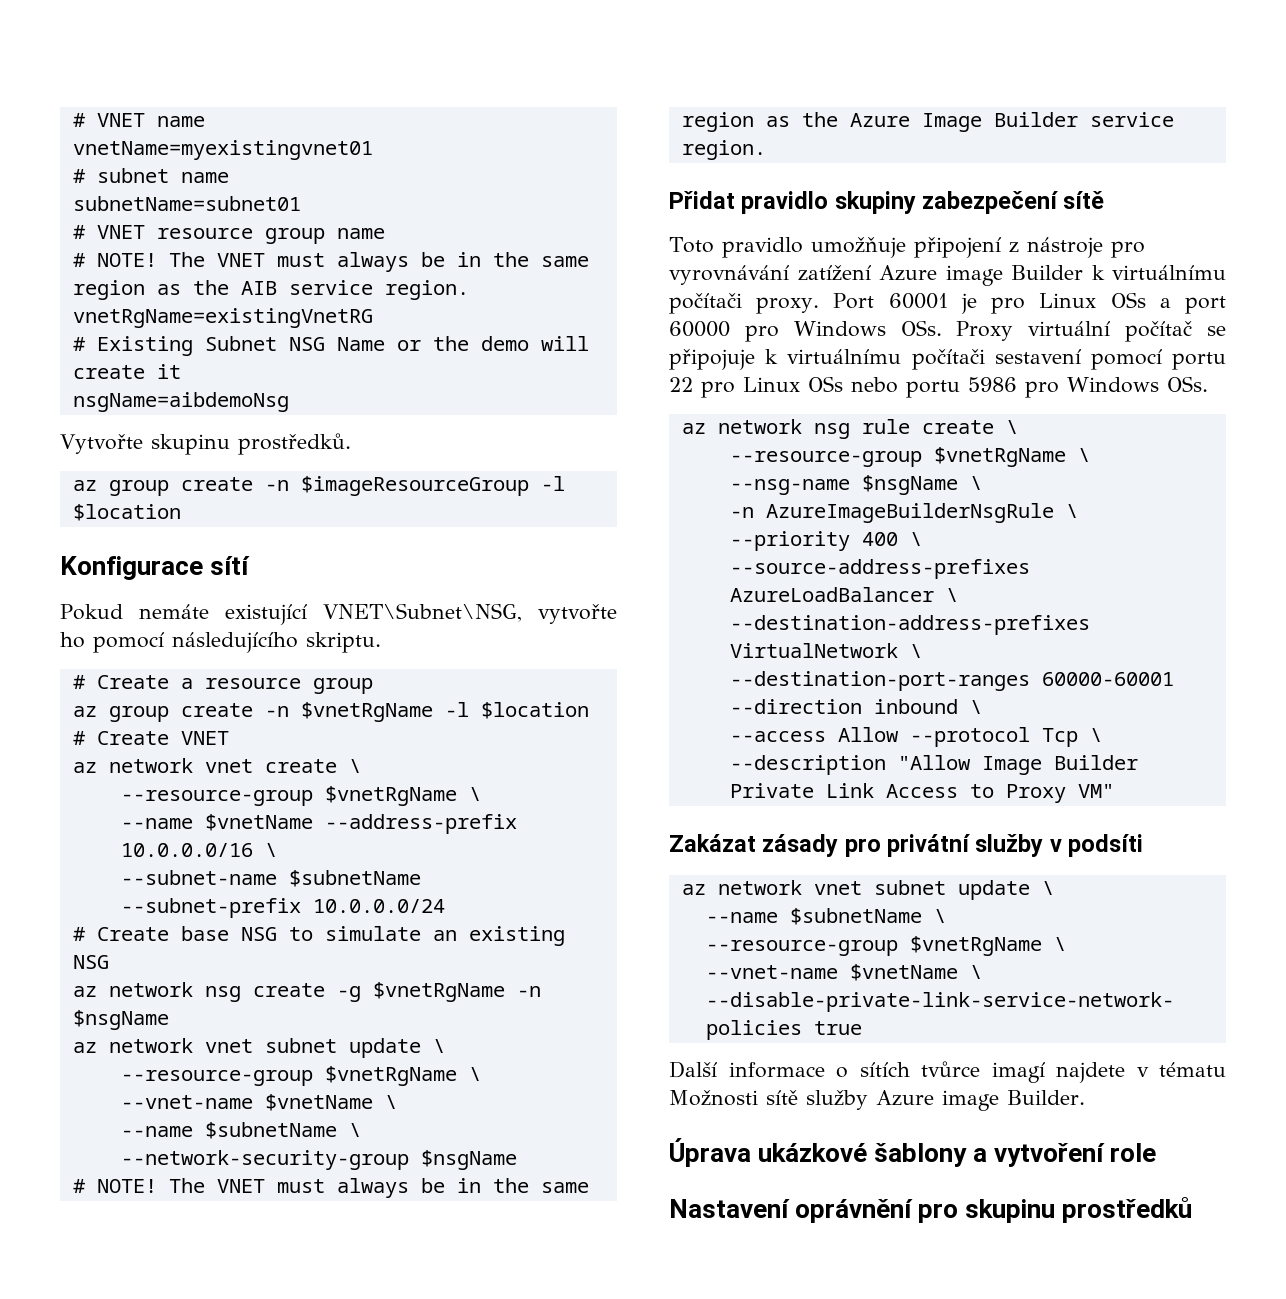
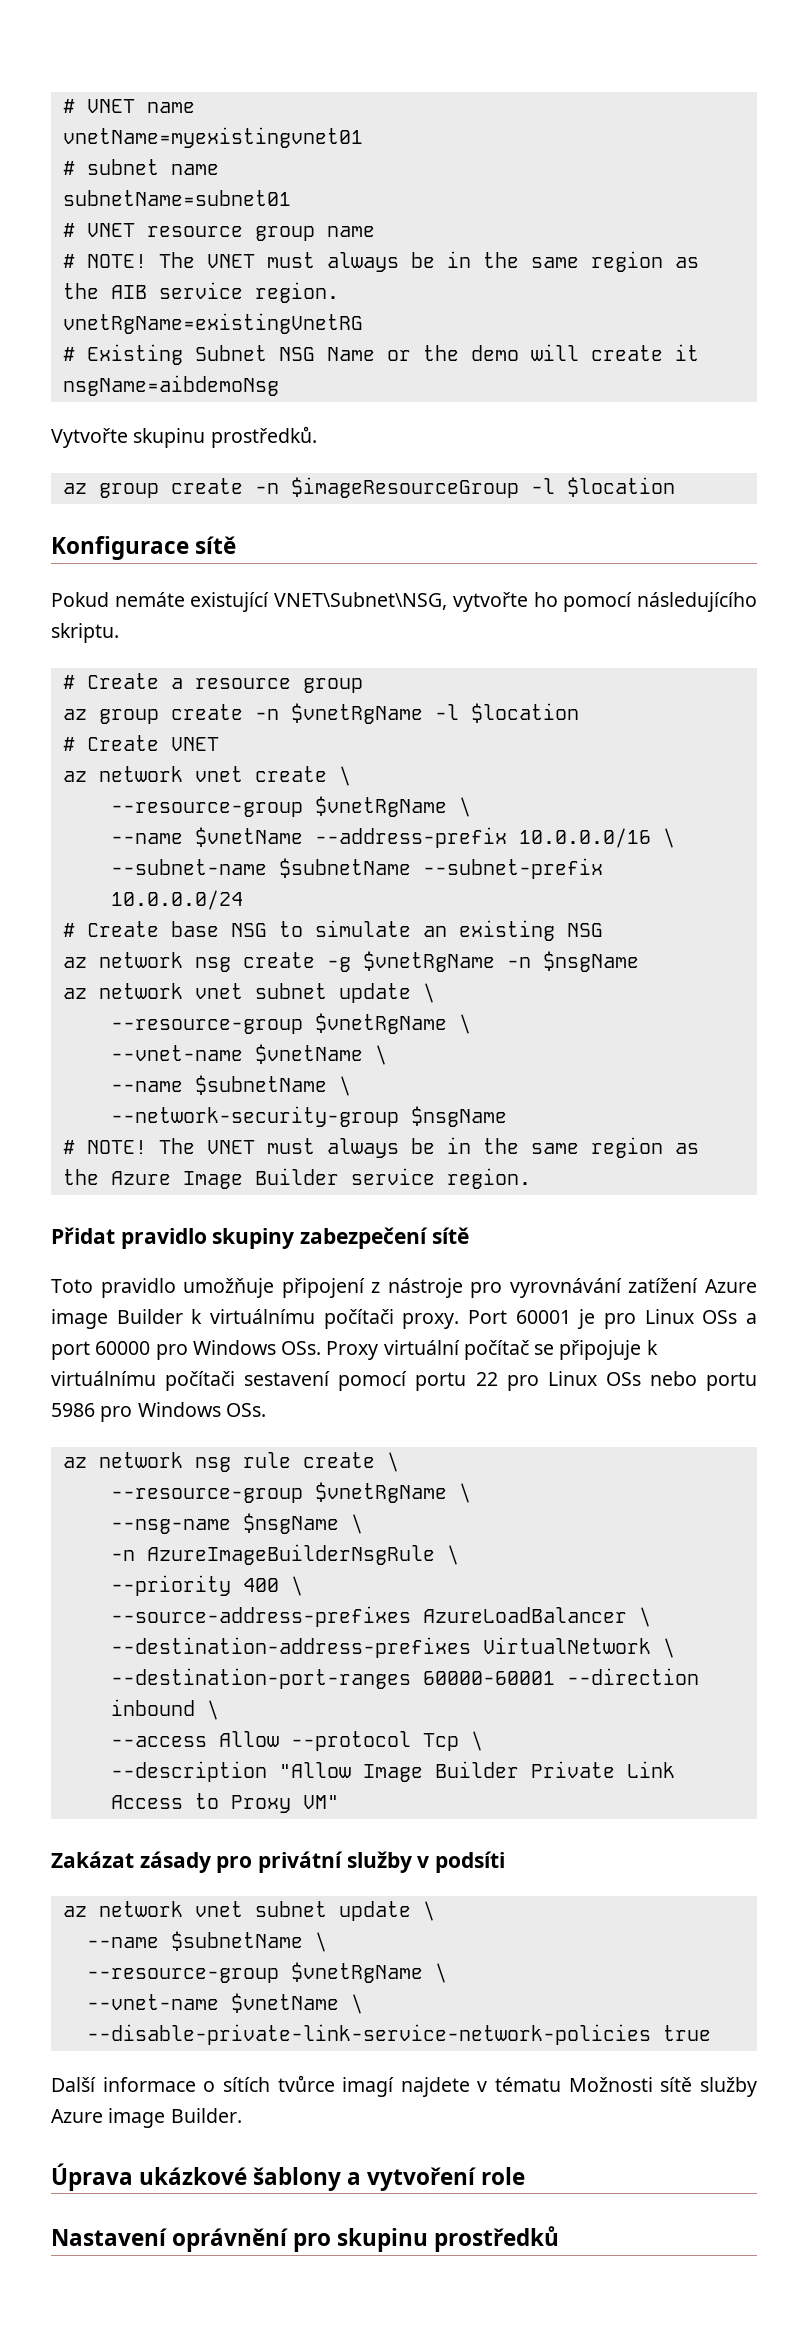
- Konfigurace sítí
+ Konfigurace sítě

